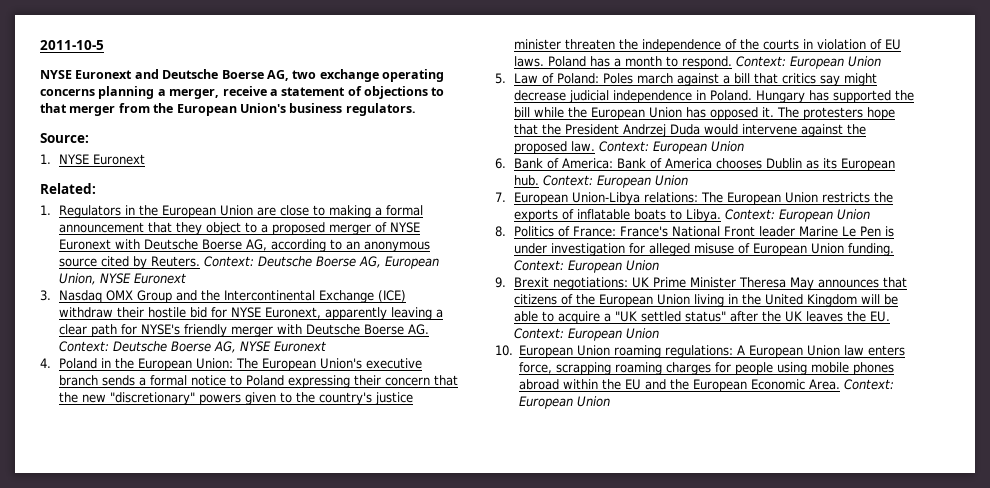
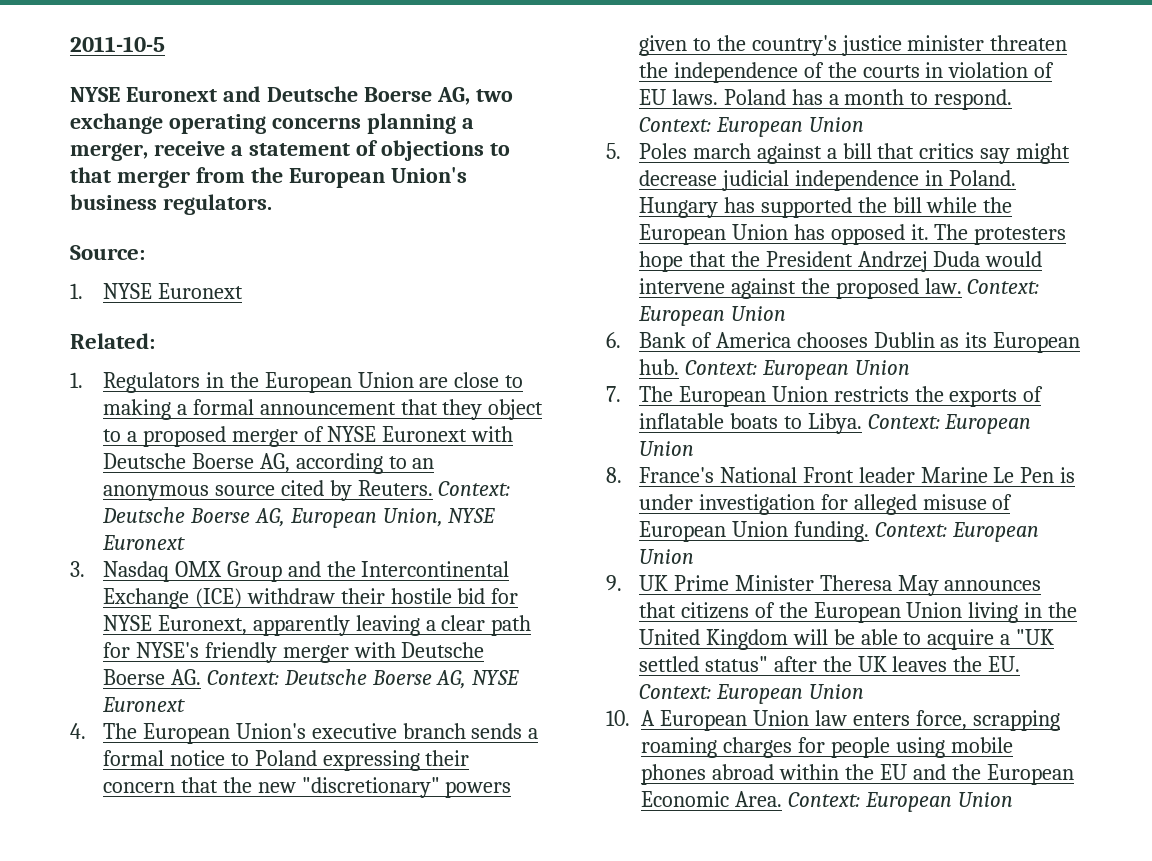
- 4. Poland in the European Union: The European Union's executive branch sends a formal notice to Poland expressing their concern that the new "discretionary" powers given to the country's justice minister threaten the independence of the courts in violation of EU laws.
+ 4. The European Union's executive branch sends a formal notice to Poland expressing their concern that the new "discretionary" powers given to the country's justice minister threaten the independence of the courts in violation of EU laws.
- 5. Law of Poland: Poles march against a bill that critics say might decrease judicial independence in Poland.
+ 5. Poles march against a bill that critics say might decrease judicial independence in Poland.
- 6. Bank of America: Bank of America chooses Dublin as its European hub.
+ 6. Bank of America chooses Dublin as its European hub.
- 7. European Union-Libya relations: The European Union restricts the exports of inflatable boats to Libya.
+ 7. The European Union restricts the exports of inflatable boats to Libya.
- 8. Politics of France: France's National Front leader Marine Le Pen is under investigation for alleged misuse of European Union funding.
+ 8. France's National Front leader Marine Le Pen is under investigation for alleged misuse of European Union funding.
- 9. Brexit negotiations: UK Prime Minister Theresa May announces that citizens of the European Union living in the United Kingdom will be able to acquire a "UK settled status" after the UK leaves the EU. Context: European Union
+ 9. UK Prime Minister Theresa May announces that citizens of the European Union living in the United Kingdom will be able to acquire a "UK settled status" after the UK leaves the EU. Context: European Union
- 10. European Union roaming regulations: A European Union law enters force, scrapping roaming charges for people using mobile phones abroad within the EU and the European Economic Area.
+ 10. A European Union law enters force, scrapping roaming charges for people using mobile phones abroad within the EU and the European Economic Area.

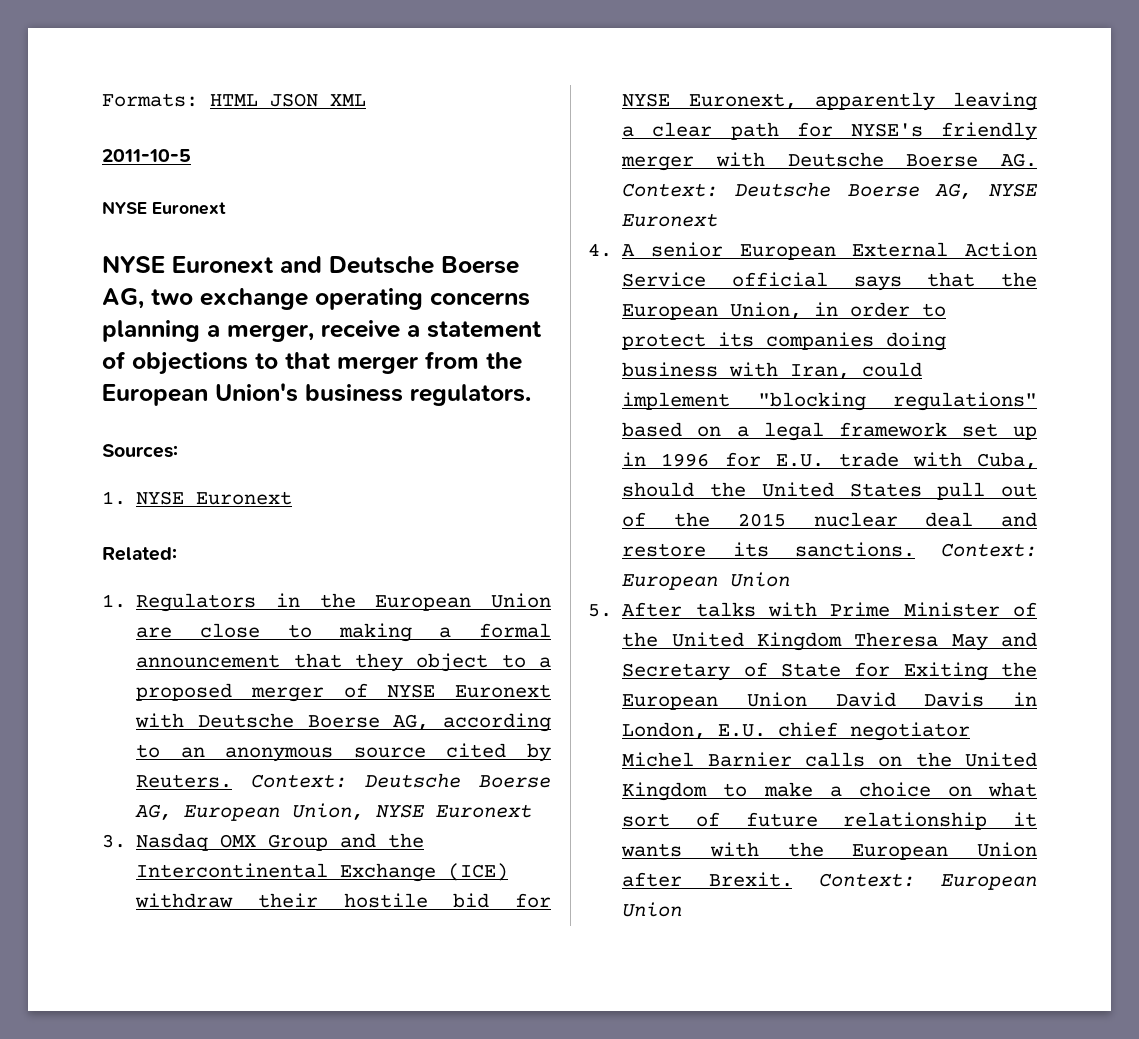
+ Formats: HTML JSON XML
  2011-10-5
+ NYSE Euronext
- Source:
+ Sources:
- 4. The European Union's executive branch sends a formal notice to Poland expressing their concern that the new "discretionary" powers given to the country's justice minister threaten the independence of the courts in violation of EU laws. Poland has a month to respond. Context: European Union
- 5. Poles march against a bill that critics say might decrease judicial independence in Poland. Hungary has supported the bill while the European Union has opposed it. The protesters hope that the President Andrzej Duda would intervene against the proposed law. Context: European Union
- 6. Bank of America chooses Dublin as its European hub. Context: European Union
- 7. The European Union restricts the exports of inflatable boats to Libya. Context: European Union
- 8. France's National Front leader Marine Le Pen is under investigation for alleged misuse of European Union funding. Context: European Union
- 9. UK Prime Minister Theresa May announces that citizens of the European Union living in the United Kingdom will be able to acquire a "UK settled status" after the UK leaves the EU. Context: European Union
- 10. A European Union law enters force, scrapping roaming charges for people using mobile phones abroad within the EU and the European Economic Area.
+ 4. A senior European External Action Service official says that the European Union, in order to protect its companies doing business with Iran, could implement "blocking regulations" based on a legal framework set up in 1996 for E.U. trade with Cuba, should the United States pull out of the 2015 nuclear deal and restore its sanctions. Context: European Union
+ 5. After talks with Prime Minister of the United Kingdom Theresa May and Secretary of State for Exiting the European Union David Davis in London, E.U. chief negotiator Michel Barnier calls on the United Kingdom to make a choice on what sort of future relationship it wants with the European Union after Brexit.

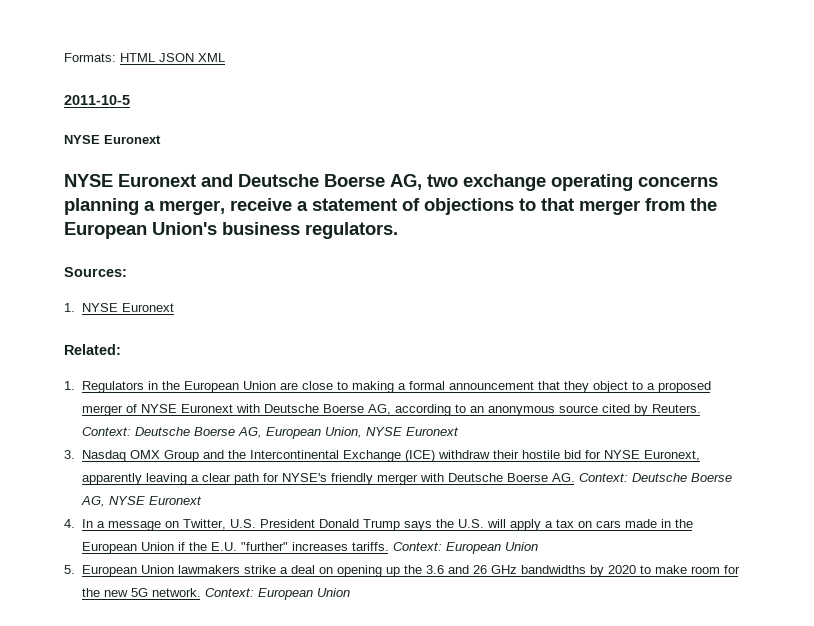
- 4. A senior European External Action Service official says that the European Union, in order to protect its companies doing business with Iran, could implement "blocking regulations" based on a legal framework set up in 1996 for E.U. trade with Cuba, should the United States pull out of the 2015 nuclear deal and restore its sanctions. Context: European Union
- 5. After talks with Prime Minister of the United Kingdom Theresa May and Secretary of State for Exiting the European Union David Davis in London, E.U. chief negotiator Michel Barnier calls on the United Kingdom to make a choice on what sort of future relationship it wants with the European Union after Brexit.
+ 4. In a message on Twitter, U.S. President Donald Trump says the U.S. will apply a tax on cars made in the European Union if the E.U. "further" increases tariffs. Context: European Union
+ 5. European Union lawmakers strike a deal on opening up the 3.6 and 26 GHz bandwidths by 2020 to make room for the new 5G network.

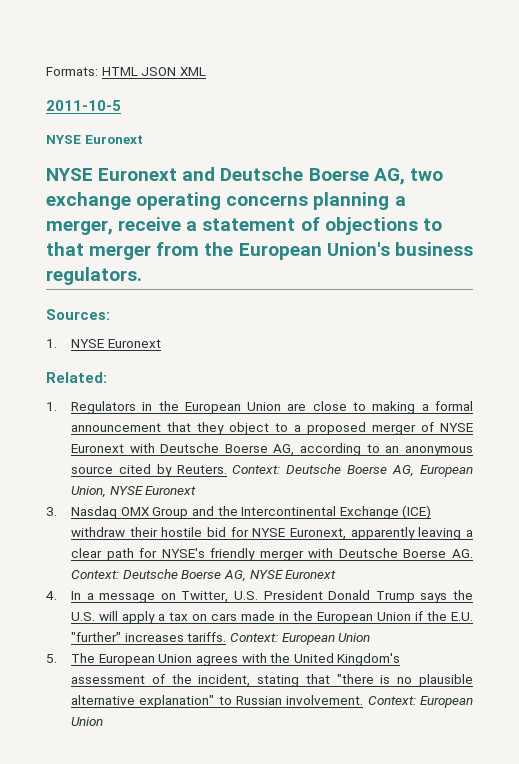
- 5. European Union lawmakers strike a deal on opening up the 3.6 and 26 GHz bandwidths by 2020 to make room for the new 5G network.
+ 5. The European Union agrees with the United Kingdom's assessment of the incident, stating that "there is no plausible alternative explanation" to Russian involvement.

